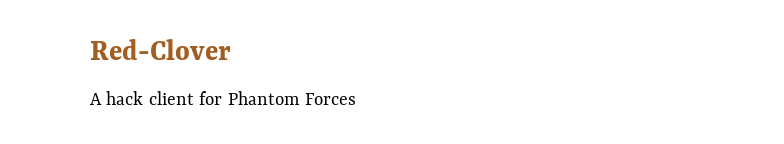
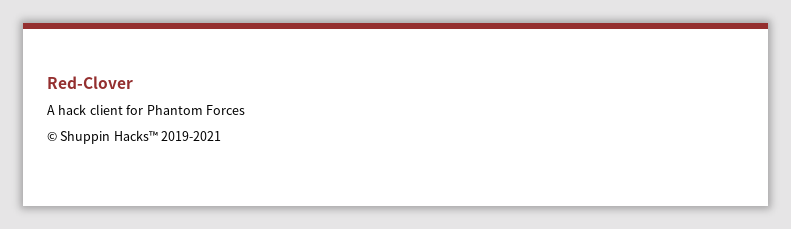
+ © Shuppin Hacks™ 2019-2021

